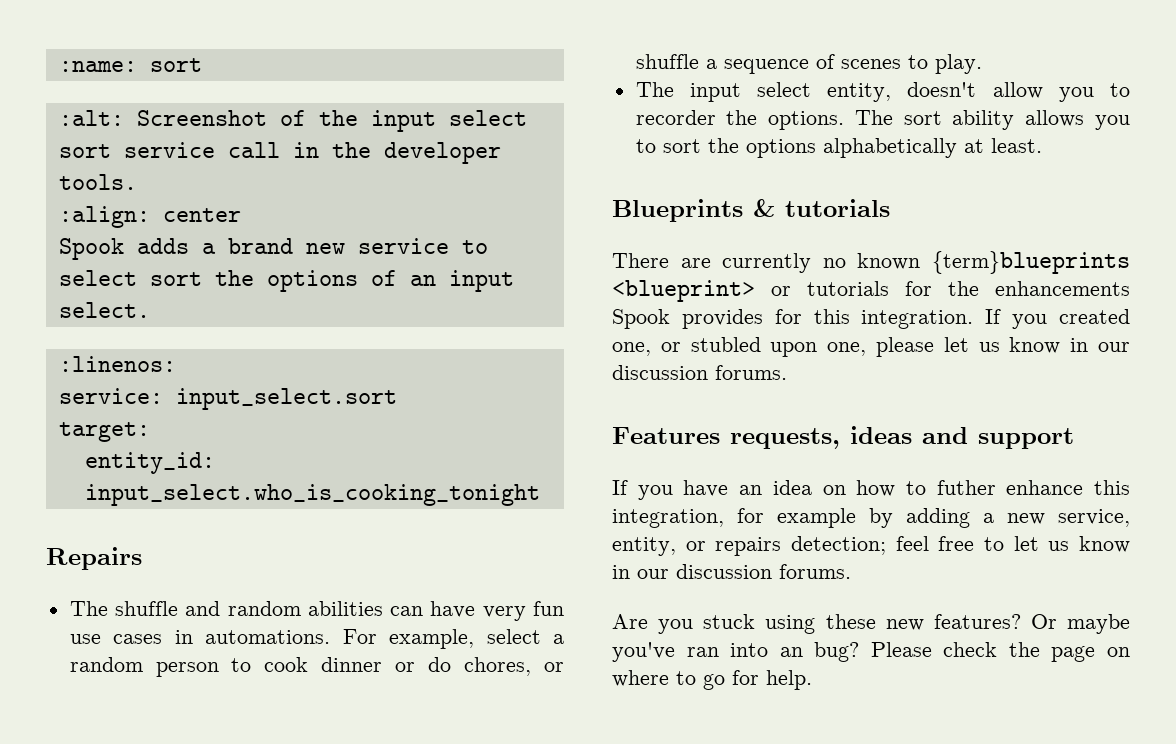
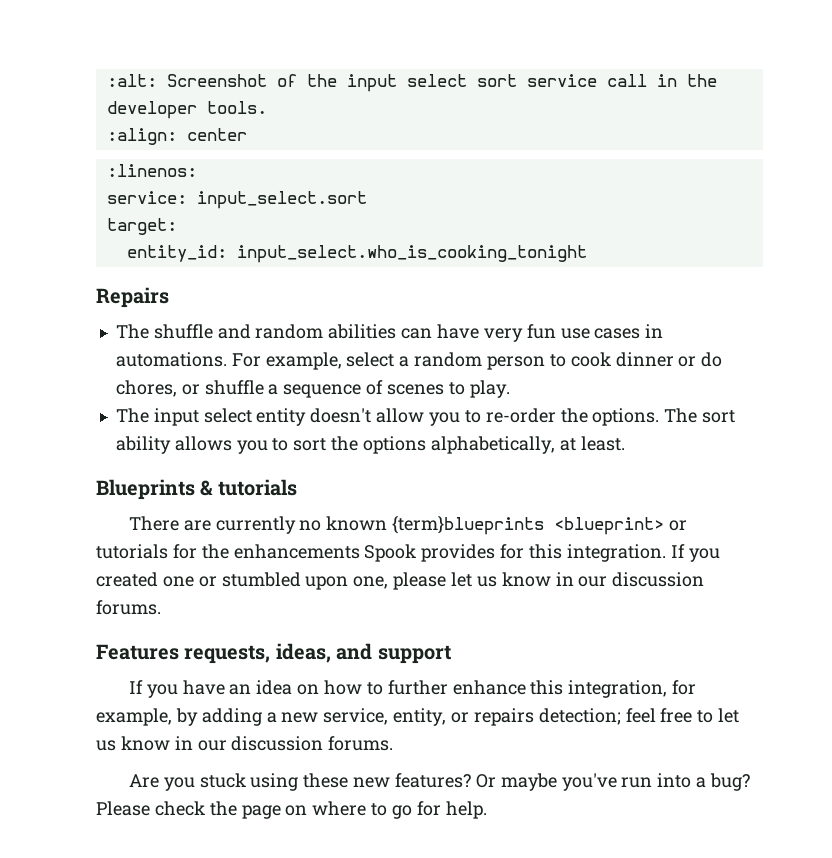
- :name: sort
- Spook adds a brand new service to select sort the options of an input select.
- The input select entity, doesn't allow you to recorder the options.
+ The input select entity doesn't allow you to re-order the options.
- The sort ability allows you to sort the options alphabetically at least.
+ The sort ability allows you to sort the options alphabetically, at least.
- If you created one, or stubled upon one, please let us know in our discussion forums.
+ If you created one or stumbled upon one, please let us know in our discussion forums.
- Features requests, ideas and support
+ Features requests, ideas, and support
- If you have an idea on how to futher enhance this integration, for example by adding a new service, entity, or repairs detection; feel free to let us know in our discussion forums.
+ If you have an idea on how to further enhance this integration, for example, by adding a new service, entity, or repairs detection; feel free to let us know in our discussion forums.
- Or maybe you've ran into an bug?
+ Or maybe you've run into a bug?

